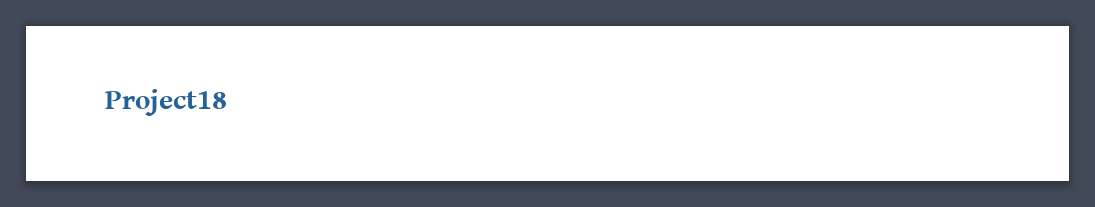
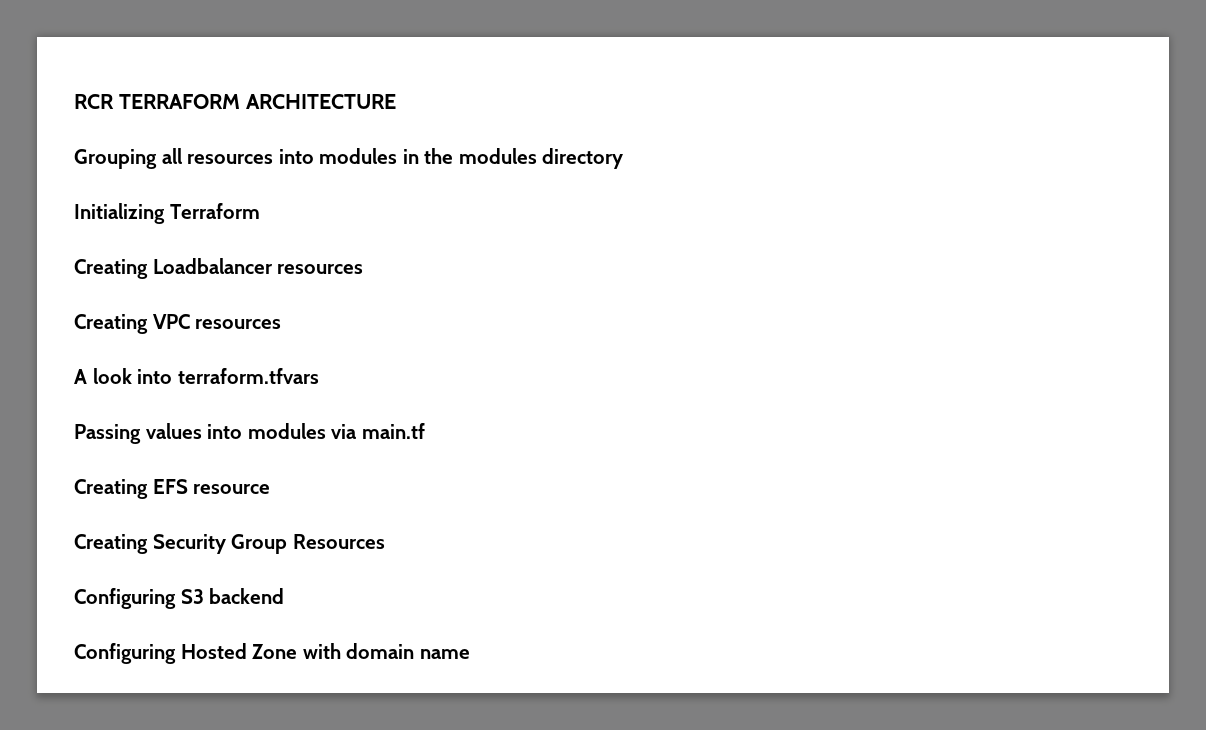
- Project18
+ RCR TERRAFORM ARCHITECTURE
+ Grouping all resources into modules in the modules directory
+ Initializing Terraform
+ Creating Loadbalancer resources
+ Creating VPC resources
+ A look into terraform.tfvars
+ Passing values into modules via main.tf
+ Creating EFS resource
+ Creating Security Group Resources
+ Configuring S3 backend
+ Configuring Hosted Zone with domain name

